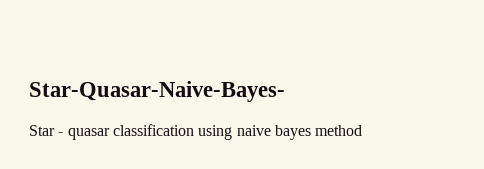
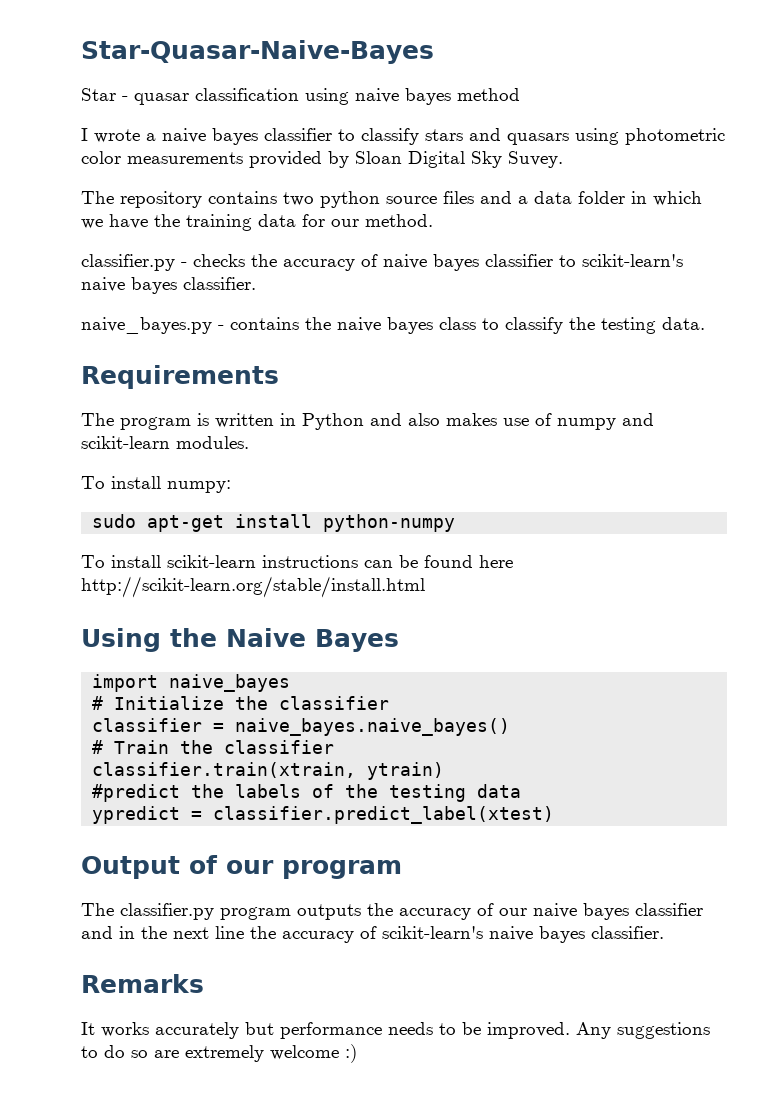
- Star-Quasar-Naive-Bayes-
+ Star-Quasar-Naive-Bayes
+ I wrote a naive bayes classifier to classify stars and quasars using photometric color measurements provided by Sloan Digital Sky Suvey.
+ The repository contains two python source files and a data folder in which we have the training data for our method.
+ classifier.py - checks the accuracy of naive bayes classifier to scikit-learn's naive bayes classifier.
+ naive_bayes.py - contains the naive bayes class to classify the testing data.
+ Requirements
+ The program is written in Python and also makes use of numpy and scikit-learn modules.
+ To install numpy:
+ sudo apt-get install python-numpy
+ To install scikit-learn instructions can be found here http://scikit-learn.org/stable/install.html
+ Using the Naive Bayes
+ import naive_bayes
+ # Initialize the classifier
+ classifier = naive_bayes.naive_bayes()
+ # Train the classifier
+ classifier.train(xtrain, ytrain)
+ #predict the labels of the testing data
+ ypredict = classifier.predict_label(xtest)
+ Output of our program
+ The classifier.py program outputs the accuracy of our naive bayes classifier and in the next line the accuracy of scikit-learn's naive bayes classifier.
+ Remarks
+ It works accurately but performance needs to be improved. Any suggestions to do so are extremely welcome :)

